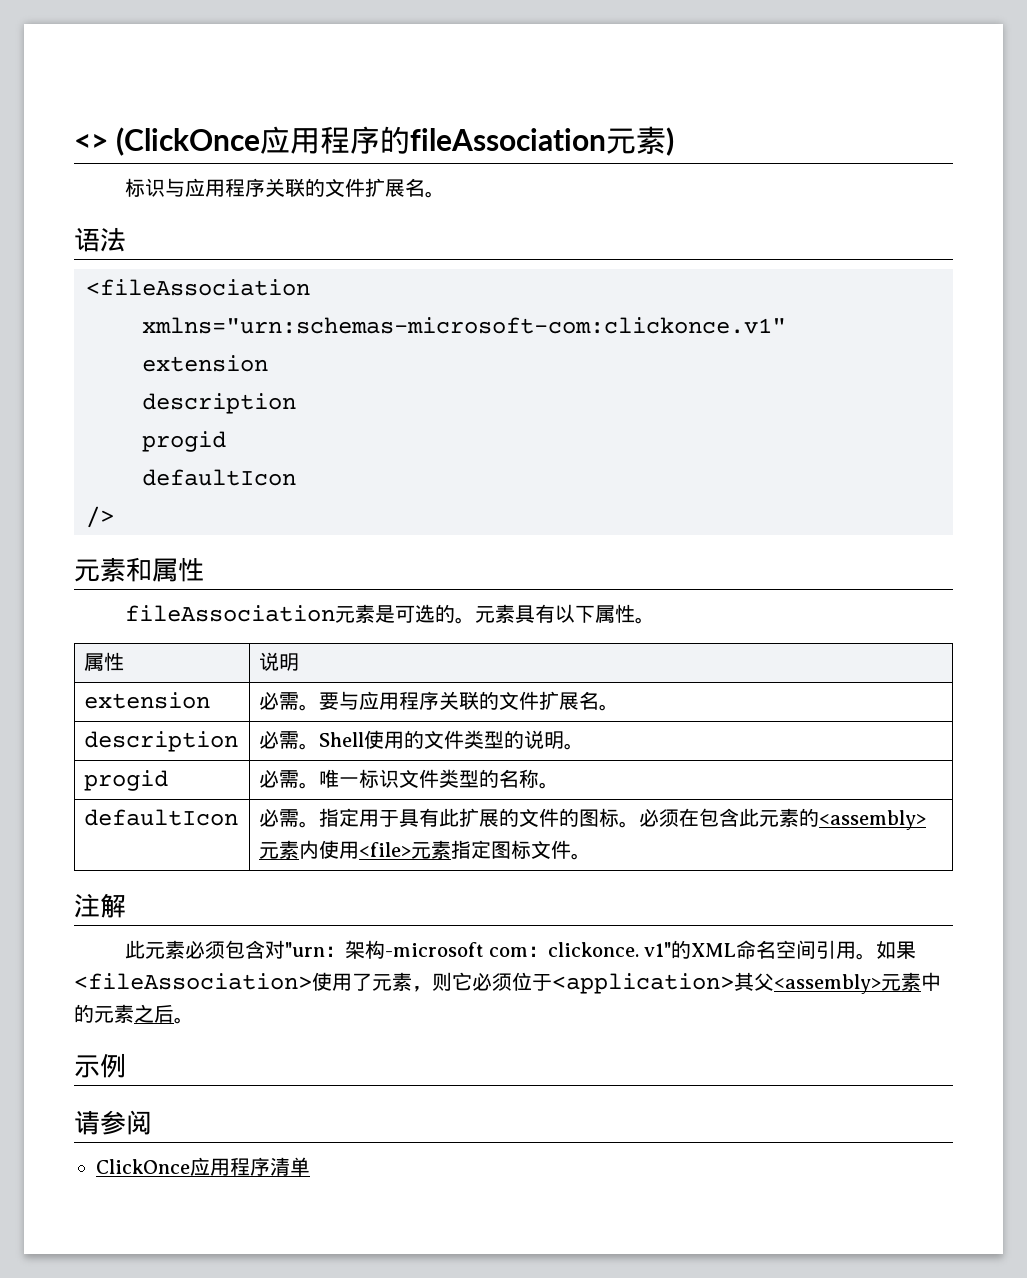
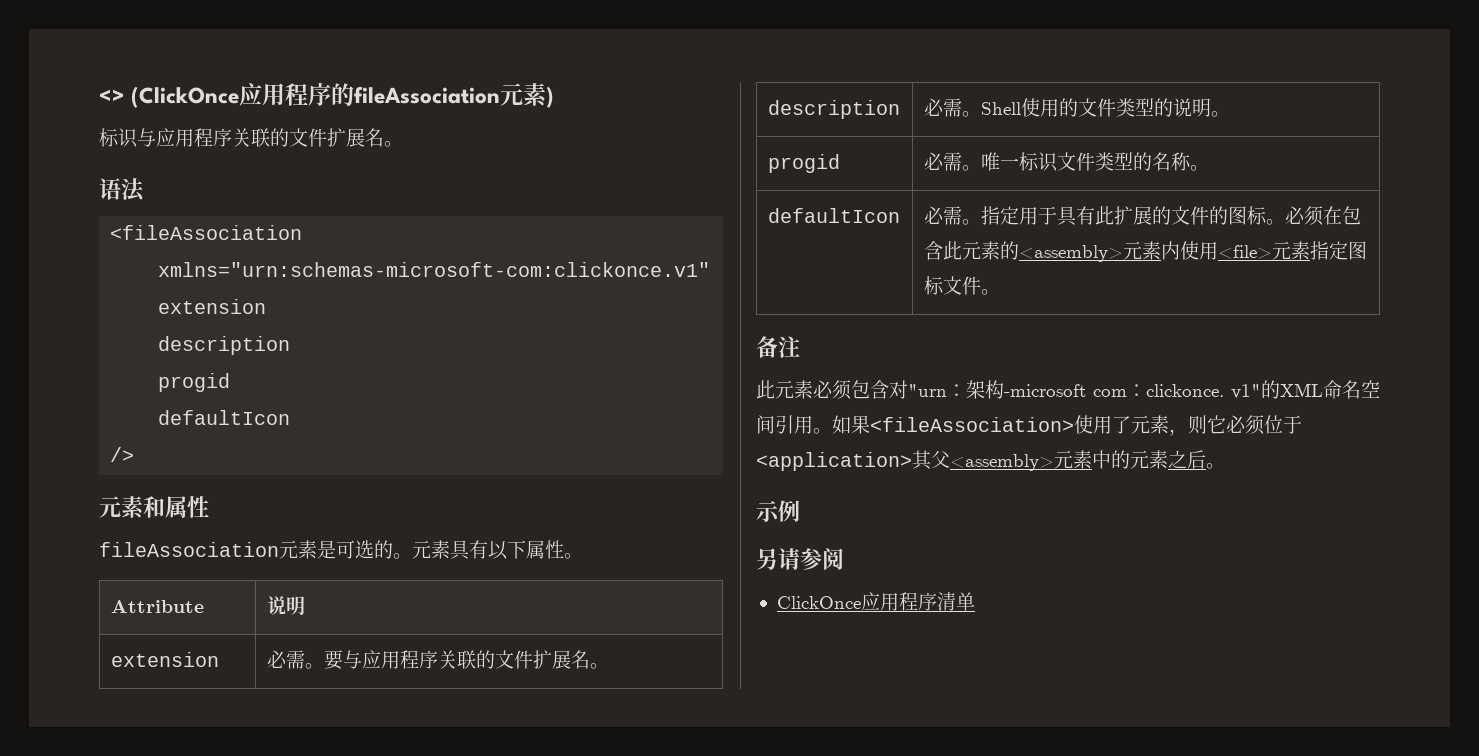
- 属性 | 说明
+ Attribute | 说明
- 注解
+ 备注
- 请参阅
+ 另请参阅

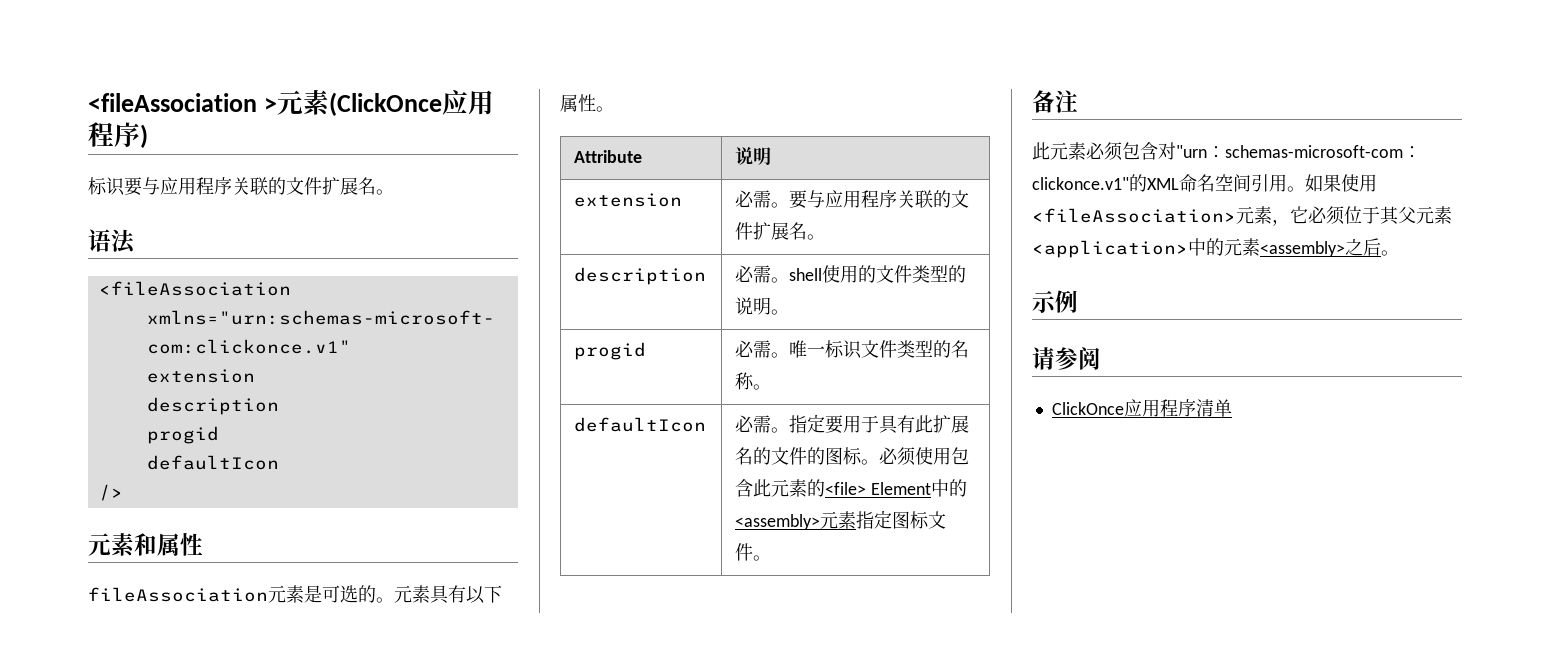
- <> (ClickOnce应用程序的fileAssociation元素)
+ <fileAssociation >元素(ClickOnce应用程序)
- 标识与应用程序关联的文件扩展名。
+ 标识要与应用程序关联的文件扩展名。
- description | 必需。Shell使用的文件类型的说明。
+ description | 必需。shell使用的文件类型的说明。
- defaultIcon | 必需。指定用于具有此扩展的文件的图标。必须在包含此元素的<assembly>元素内使用<file>元素指定图标文件。
+ defaultIcon | 必需。指定要用于具有此扩展名的文件的图标。必须使用包含此元素的<file> Element中的<assembly>元素指定图标文件。
- 此元素必须包含对"urn：架构-microsoft com：clickonce. v1"的XML命名空间引用。
+ 此元素必须包含对"urn：schemas-microsoft-com：clickonce.v1"的XML命名空间引用。
- 如果<fileAssociation>使用了元素，则它必须位于<application>其父<assembly>元素中的元素之后。
+ 如果使用<fileAssociation>元素，它必须位于其父元素<application>中的元素<assembly>之后。
- 另请参阅
+ 请参阅

